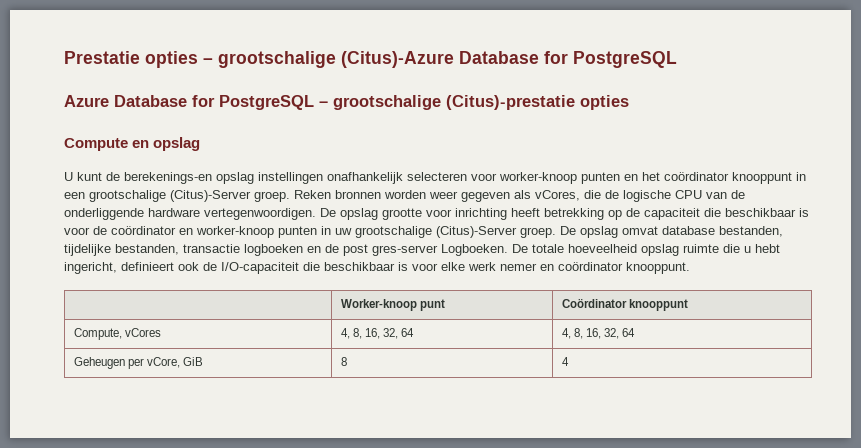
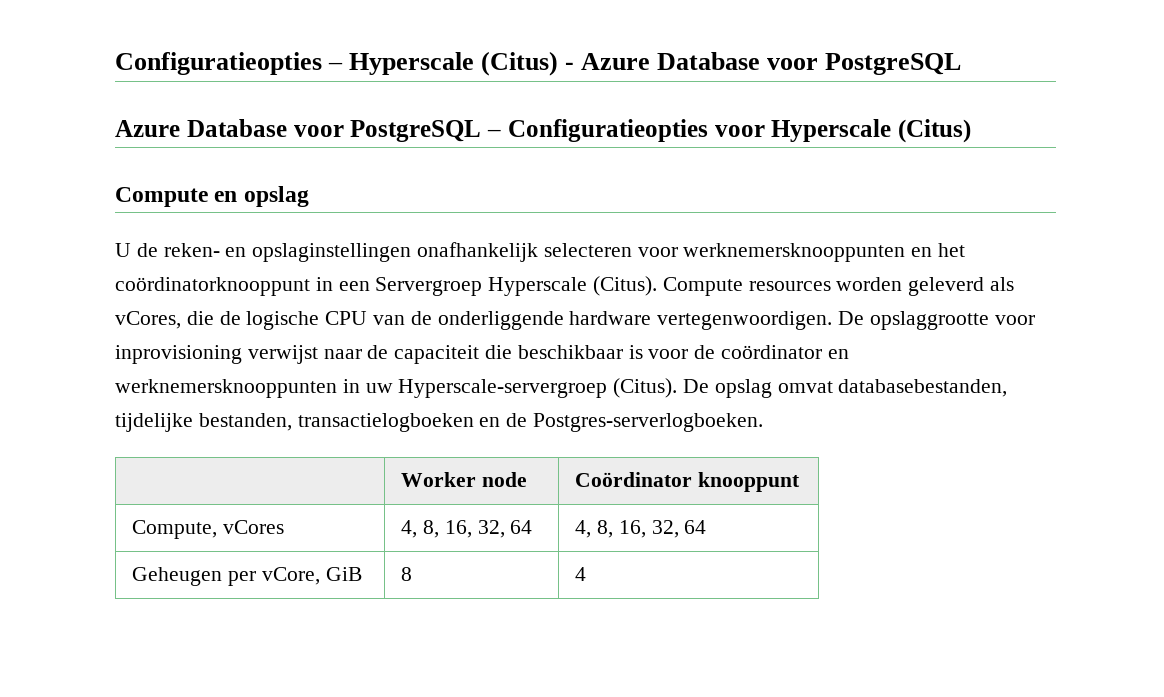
- Prestatie opties – grootschalige (Citus)-Azure Database for PostgreSQL
+ Configuratieopties – Hyperscale (Citus) - Azure Database voor PostgreSQL
- Azure Database for PostgreSQL – grootschalige (Citus)-prestatie opties
+ Azure Database voor PostgreSQL – Configuratieopties voor Hyperscale (Citus)
- U kunt de berekenings-en opslag instellingen onafhankelijk selecteren voor worker-knoop punten en het coördinator knooppunt in een grootschalige (Citus)-Server groep. Reken bronnen worden weer gegeven als vCores, die de logische CPU van de onderliggende hardware vertegenwoordigen.
+ U de reken- en opslaginstellingen onafhankelijk selecteren voor werknemersknooppunten en het coördinatorknooppunt in een Servergroep Hyperscale (Citus). Compute resources worden geleverd als vCores, die de logische CPU van de onderliggende hardware vertegenwoordigen.
- De opslag grootte voor inrichting heeft betrekking op de capaciteit die beschikbaar is voor de coördinator en worker-knoop punten in uw grootschalige (Citus)-Server groep. De opslag omvat database bestanden, tijdelijke bestanden, transactie logboeken en de post gres-server Logboeken. De totale hoeveelheid opslag ruimte die u hebt ingericht, definieert ook de I/O-capaciteit die beschikbaar is voor elke werk nemer en coördinator knooppunt.
- | Worker-knoop punt | Coördinator knooppunt
+ De opslaggrootte voor inprovisioning verwijst naar de capaciteit die beschikbaar is voor de coördinator en werknemersknooppunten in uw Hyperscale-servergroep (Citus). De opslag omvat databasebestanden, tijdelijke bestanden, transactielogboeken en de Postgres-serverlogboeken.
+ | Worker node | Coördinator knooppunt

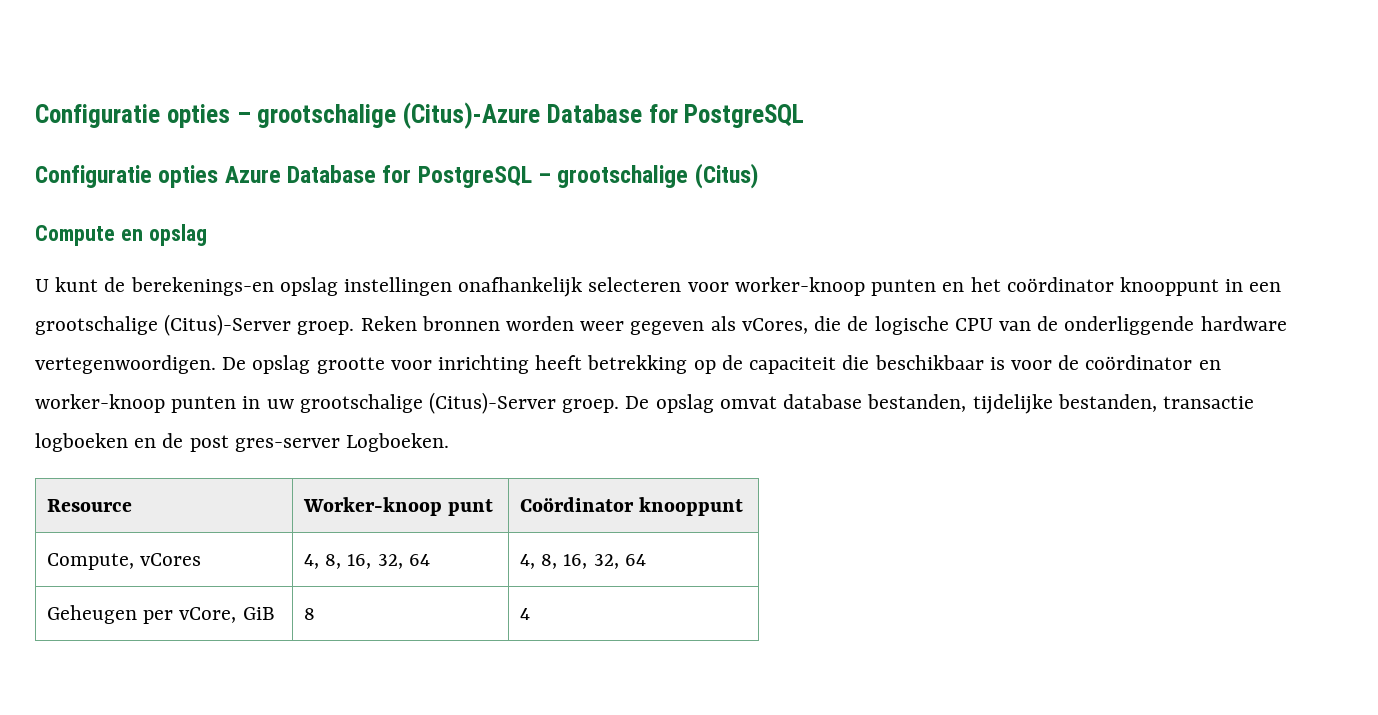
- Configuratieopties – Hyperscale (Citus) - Azure Database voor PostgreSQL
- Azure Database voor PostgreSQL – Configuratieopties voor Hyperscale (Citus)
+ Configuratie opties – grootschalige (Citus)-Azure Database for PostgreSQL
+ Configuratie opties Azure Database for PostgreSQL – grootschalige (Citus)
- U de reken- en opslaginstellingen onafhankelijk selecteren voor werknemersknooppunten en het coördinatorknooppunt in een Servergroep Hyperscale (Citus). Compute resources worden geleverd als vCores, die de logische CPU van de onderliggende hardware vertegenwoordigen.
+ U kunt de berekenings-en opslag instellingen onafhankelijk selecteren voor worker-knoop punten en het coördinator knooppunt in een grootschalige (Citus)-Server groep. Reken bronnen worden weer gegeven als vCores, die de logische CPU van de onderliggende hardware vertegenwoordigen.
- De opslaggrootte voor inprovisioning verwijst naar de capaciteit die beschikbaar is voor de coördinator en werknemersknooppunten in uw Hyperscale-servergroep (Citus). De opslag omvat databasebestanden, tijdelijke bestanden, transactielogboeken en de Postgres-serverlogboeken.
- | Worker node | Coördinator knooppunt
+ De opslag grootte voor inrichting heeft betrekking op de capaciteit die beschikbaar is voor de coördinator en worker-knoop punten in uw grootschalige (Citus)-Server groep. De opslag omvat database bestanden, tijdelijke bestanden, transactie logboeken en de post gres-server Logboeken.
+ Resource | Worker-knoop punt | Coördinator knooppunt

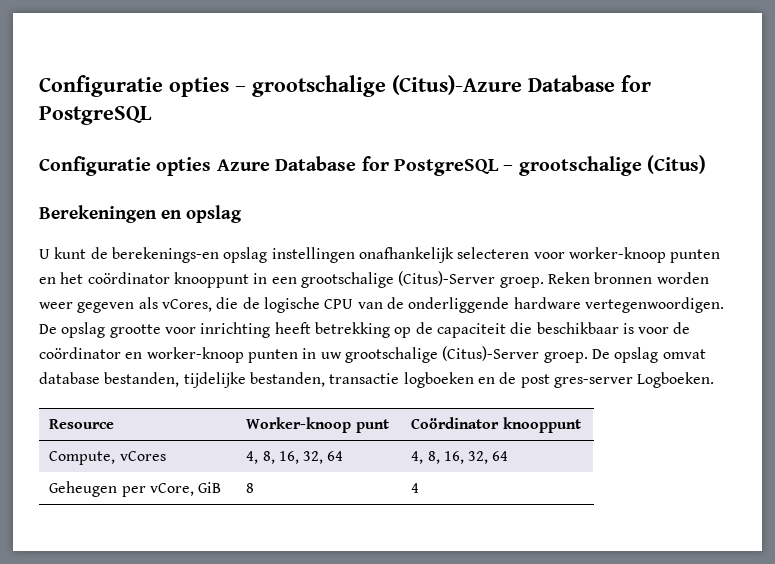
- Compute en opslag
+ Berekeningen en opslag

